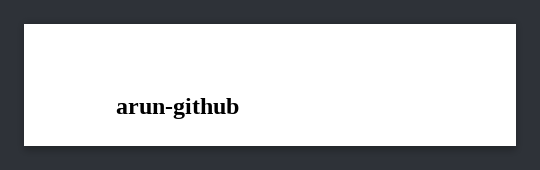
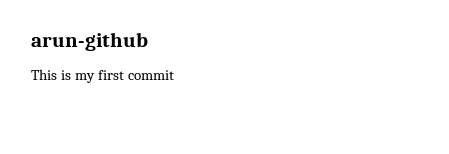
+ This is my first commit

